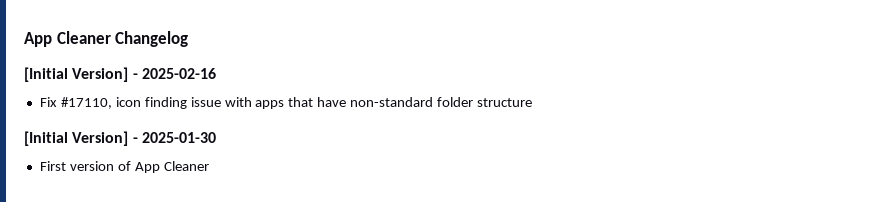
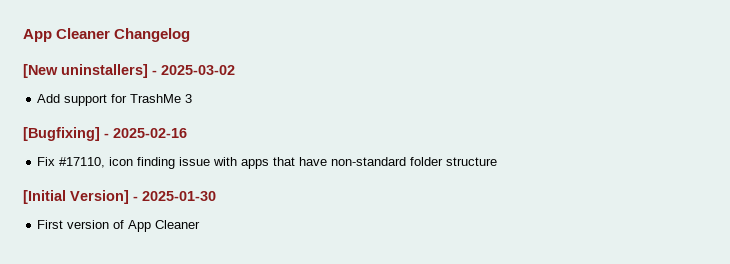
- [Initial Version] - 2025-02-16
+ [New uninstallers] - 2025-03-02
+ Add support for TrashMe 3
+ [Bugfixing] - 2025-02-16

